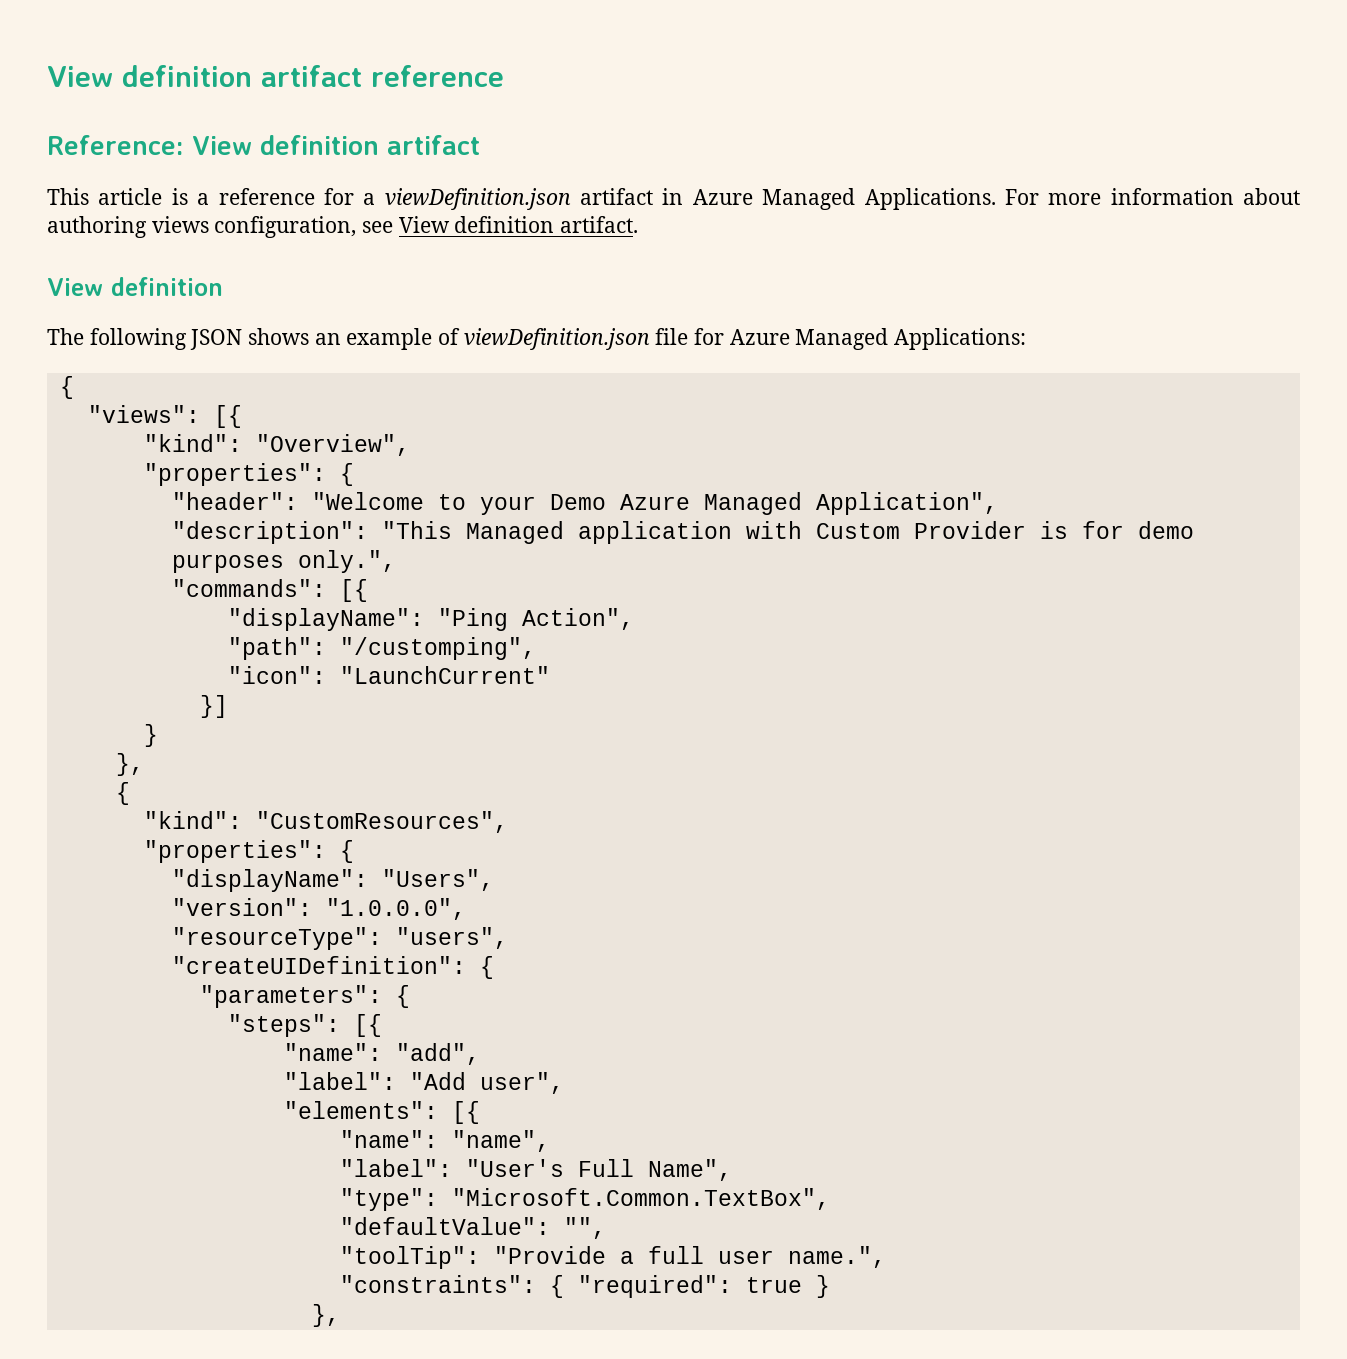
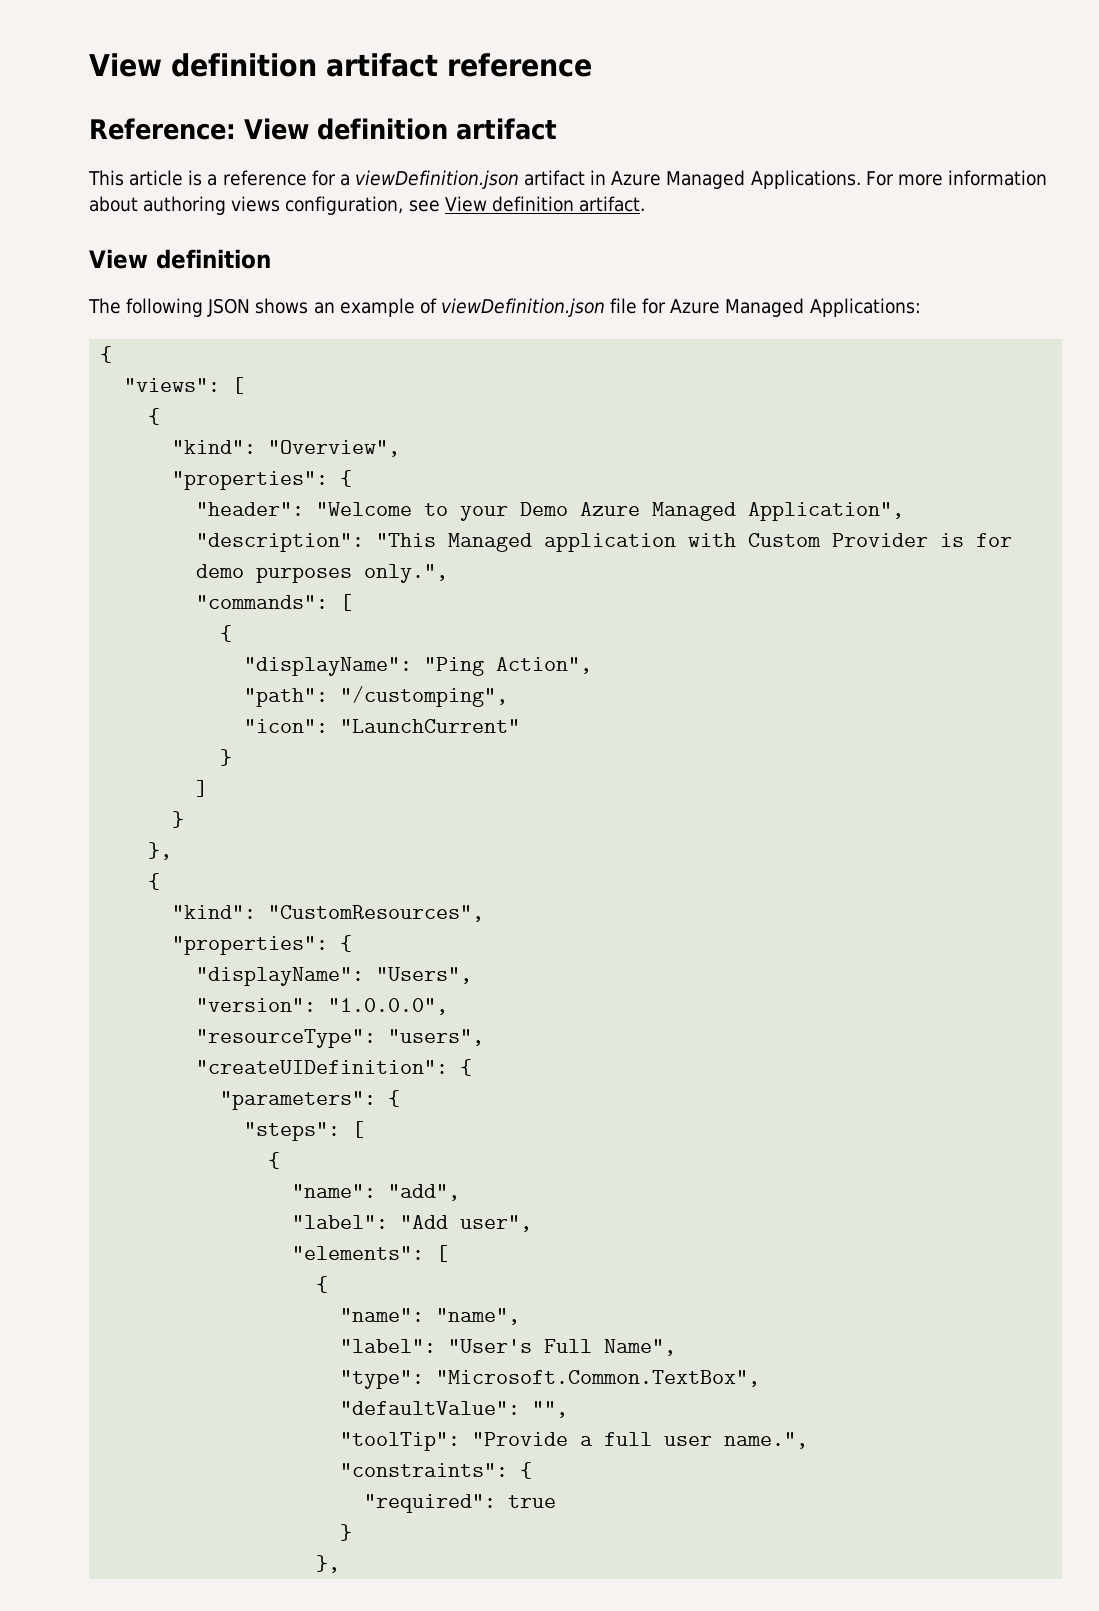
- "views": [{
+ "views": [
+ {
- "commands": [{
+ "commands": [
+ {
  "icon": "LaunchCurrent"
- }]
+ }
+ ]
- "steps": [{
+ "steps": [
+ {
- "elements": [{
+ "elements": [
+ {
- "constraints": { "required": true }
+ "constraints": {
+ "required": true
+ }

